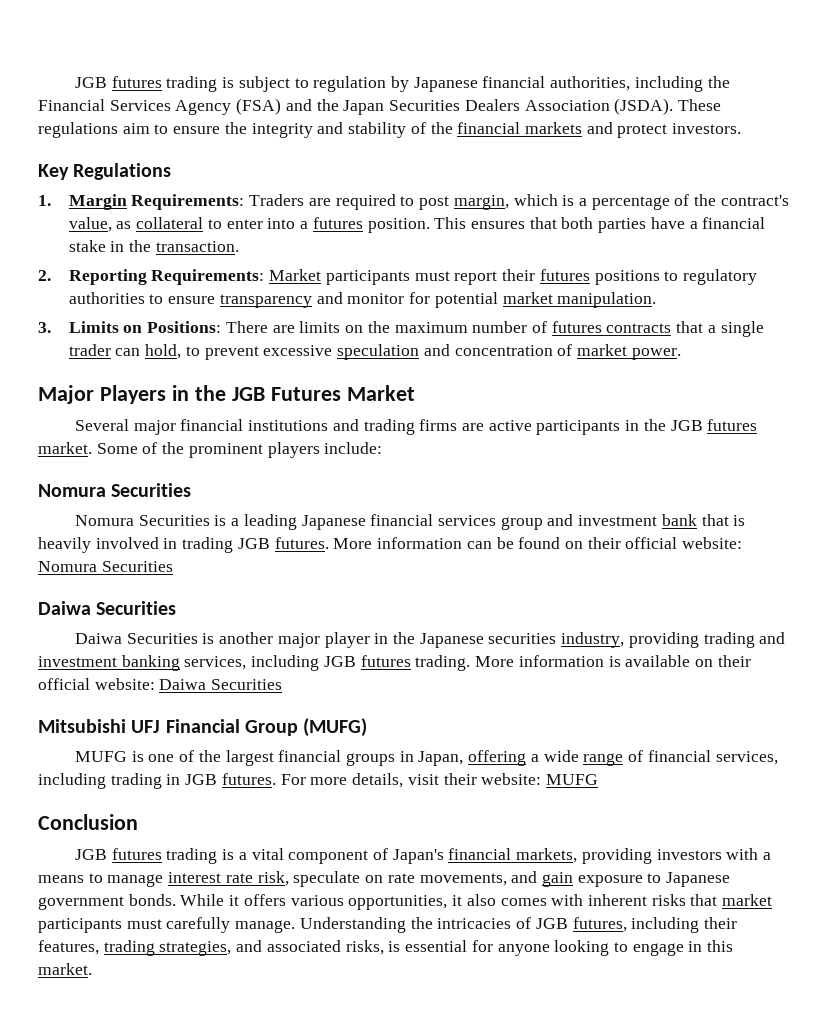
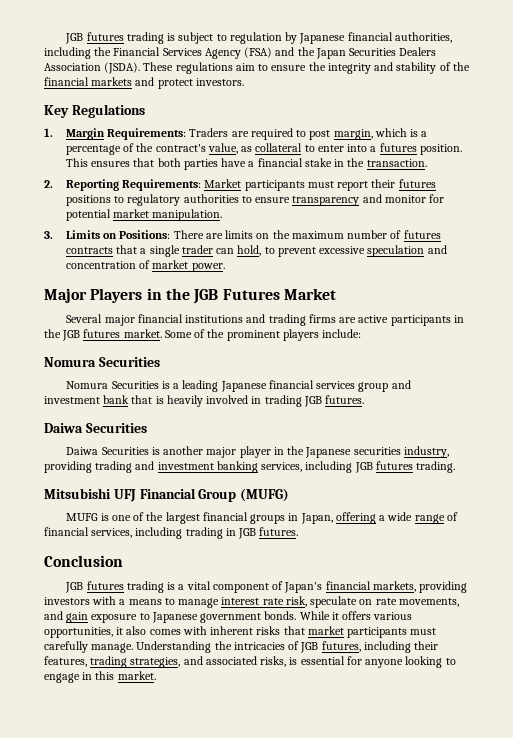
- More information can be found on their official website: Nomura Securities
- More information is available on their official website: Daiwa Securities
- For more details, visit their website: MUFG

